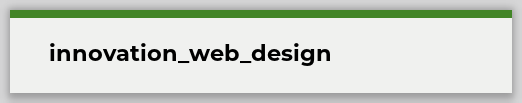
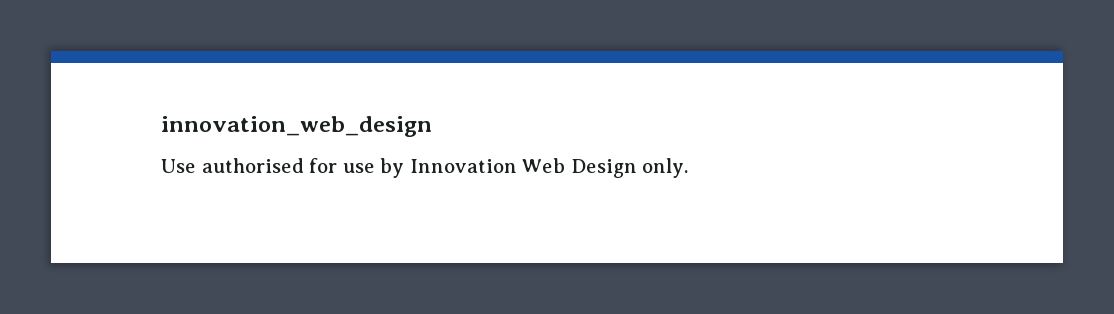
+ Use authorised for use by Innovation Web Design only.

